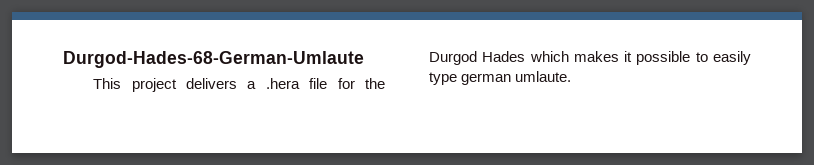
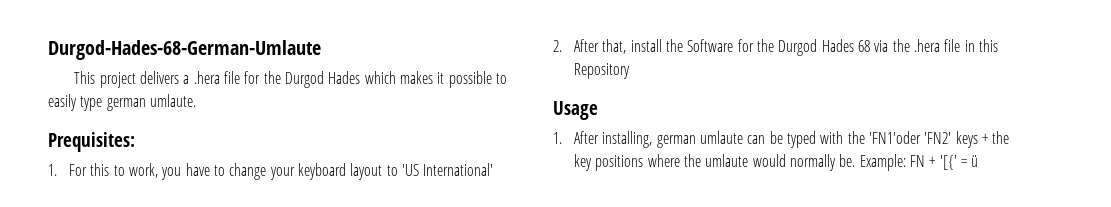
+ Prequisites:
+ 1. For this to work, you have to change your keyboard layout to 'US International'
+ 2. After that, install the Software for the Durgod Hades 68 via the .hera file in this Repository
+ Usage
+ 1. After installing, german umlaute can be typed with the 'FN1'oder 'FN2' keys + the key positions where the umlaute would normally be. Example: FN + '[{' = ü

